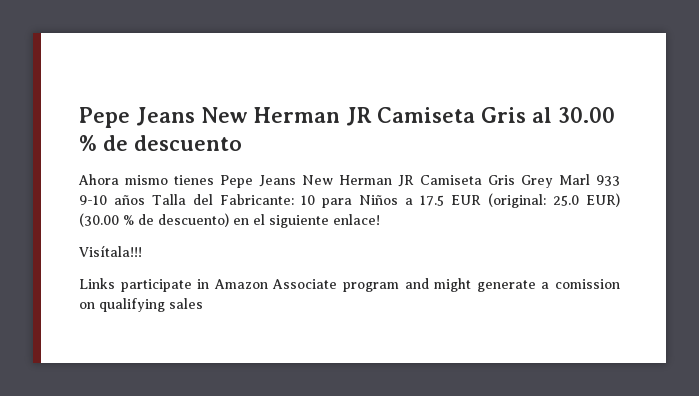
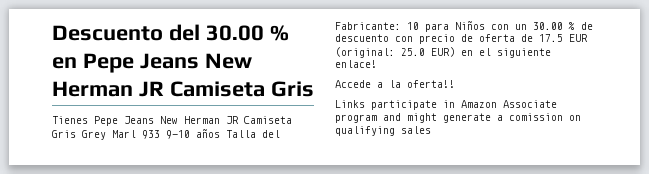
- Pepe Jeans New Herman JR Camiseta Gris al 30.00 % de descuento
- Ahora mismo tienes Pepe Jeans New Herman JR Camiseta Gris Grey Marl 933 9-10 años Talla del Fabricante: 10 para Niños a 17.5 EUR (original: 25.0 EUR) (30.00 % de descuento) en el siguiente enlace!
+ Descuento del 30.00 % en Pepe Jeans New Herman JR Camiseta Gris
+ Tienes Pepe Jeans New Herman JR Camiseta Gris Grey Marl 933 9-10 años Talla del Fabricante: 10 para Niños con un 30.00 % de descuento con precio de oferta de 17.5 EUR (original: 25.0 EUR) en el siguiente enlace!
- Visítala!!!
+ Accede a la oferta!!

